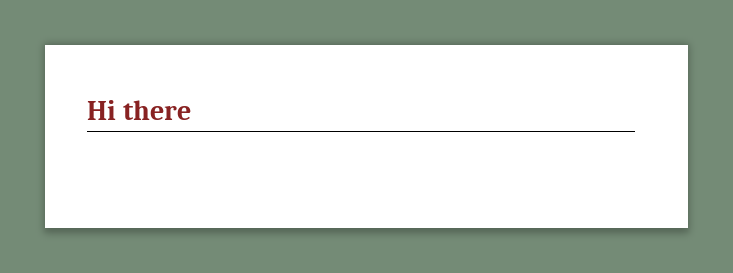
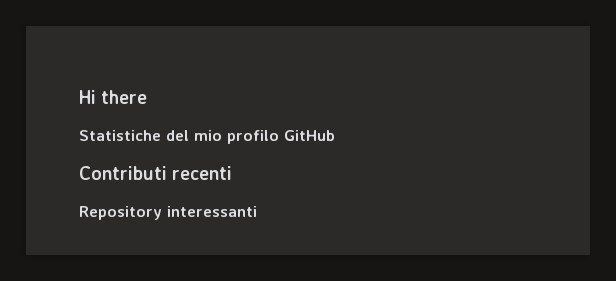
+ Statistiche del mio profilo GitHub
+ Contributi recenti
+ Repository interessanti

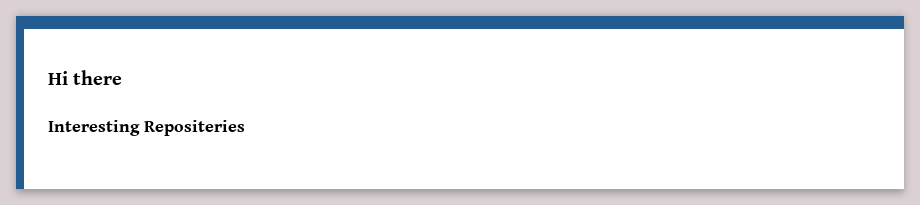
- Statistiche del mio profilo GitHub
- Contributi recenti
- Repository interessanti
+ Interesting Repositeries

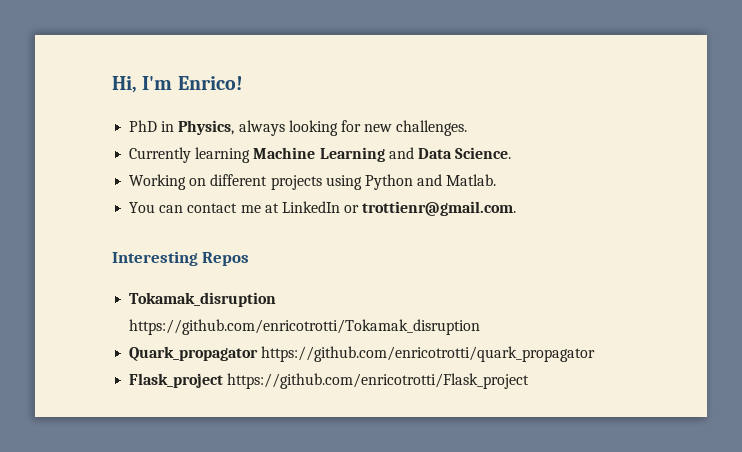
- Hi there
- Interesting Repositeries
+ Hi, I'm Enrico!
+ PhD in Physics, always looking for new challenges.
+ Currently learning Machine Learning and Data Science.
+ Working on different projects using Python and Matlab.
+ You can contact me at LinkedIn or trottienr@gmail.com.
+ Interesting Repos
+ Tokamak_disruption https://github.com/enricotrotti/Tokamak_disruption
+ Quark_propagator https://github.com/enricotrotti/quark_propagator
+ Flask_project https://github.com/enricotrotti/Flask_project

